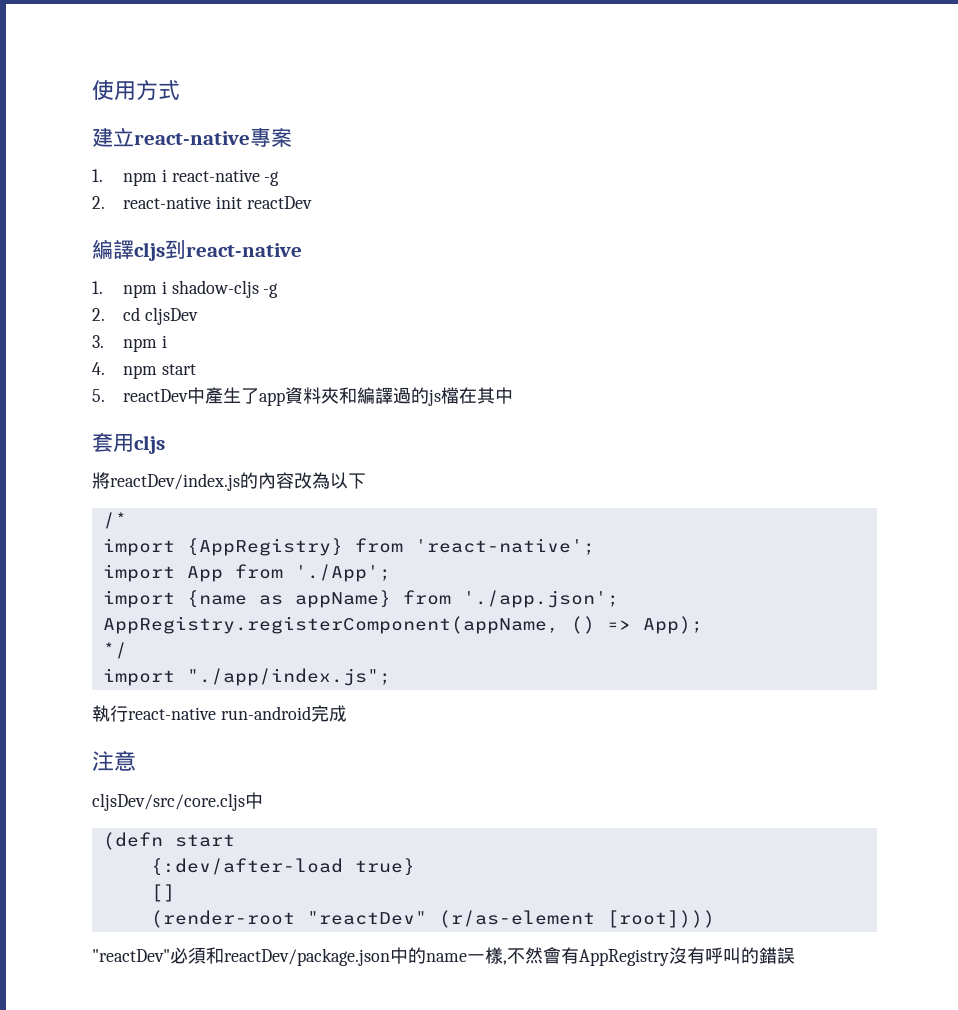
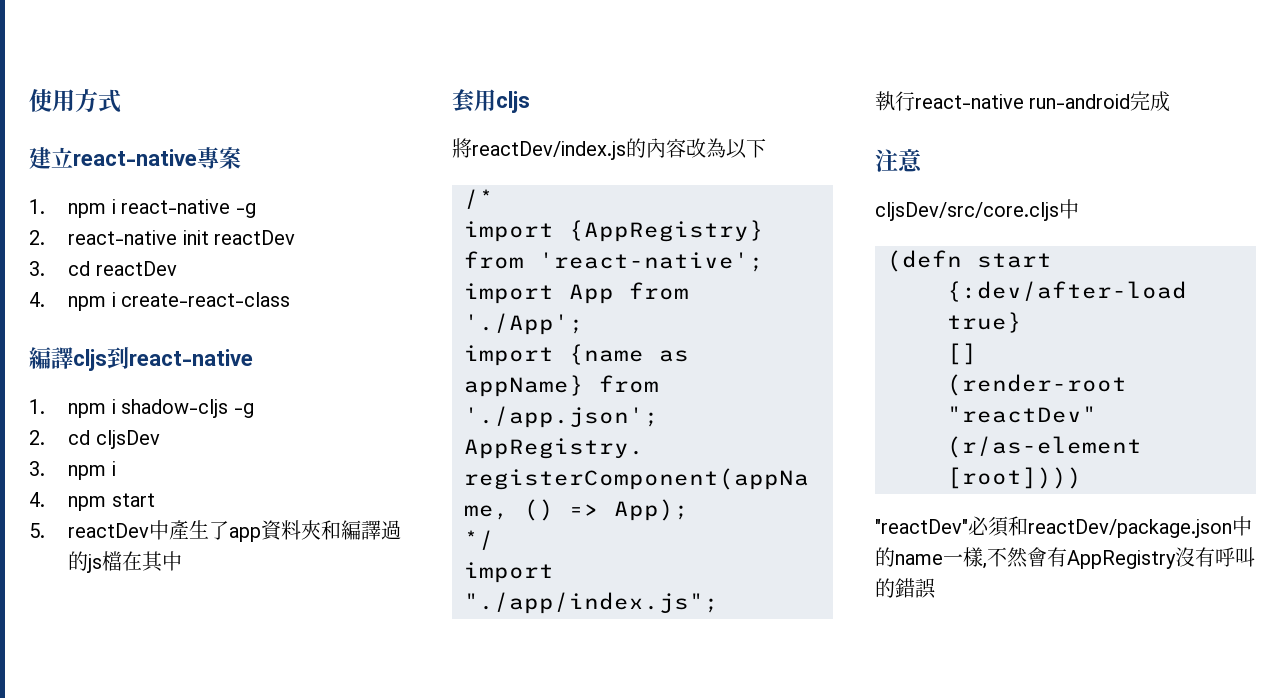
+ 3. cd reactDev
+ 4. npm i create-react-class

